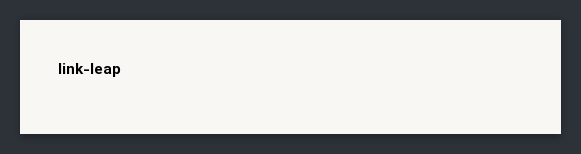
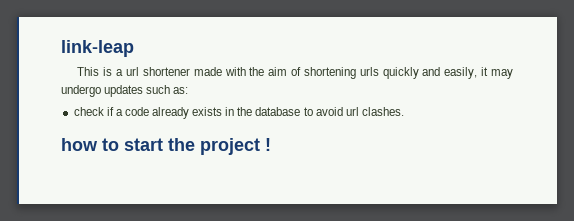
+ This is a url shortener made with the aim of shortening urls quickly and easily, it may undergo updates such as:
+ check if a code already exists in the database to avoid url clashes.
+ how to start the project !

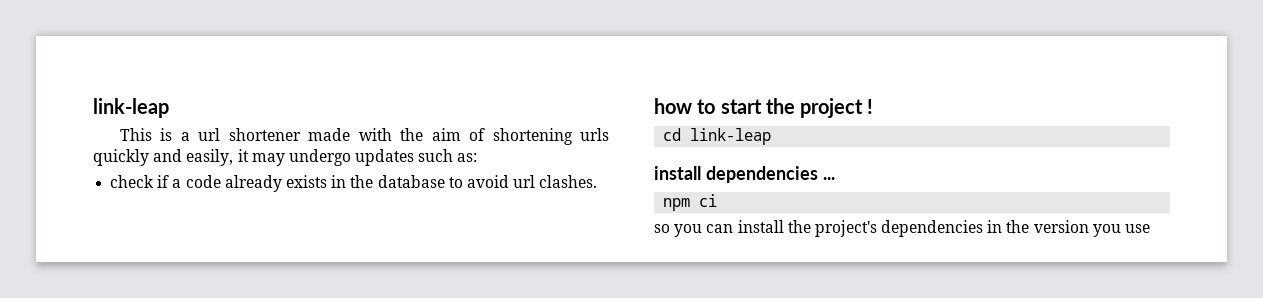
+ cd link-leap
+ install dependencies ...
+ npm ci
+ so you can install the project's dependencies in the version you use

